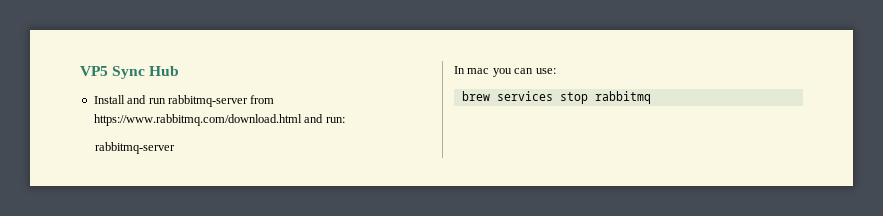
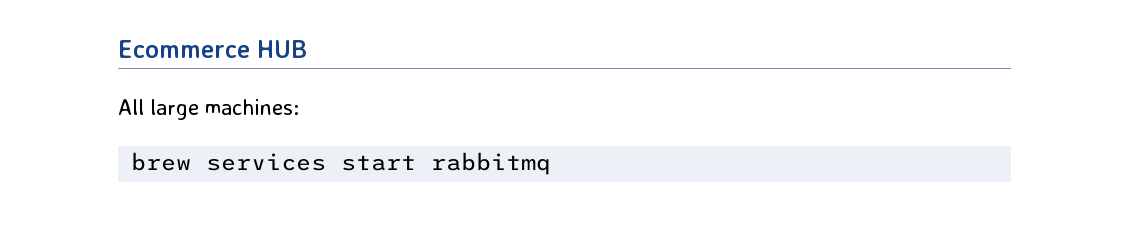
- VP5 Sync Hub
- Install and run rabbitmq-server from https://www.rabbitmq.com/download.html and run:
- rabbitmq-server
- In mac you can use:
+ Ecommerce HUB
+ All large machines:
- brew services stop rabbitmq
+ brew services start rabbitmq

